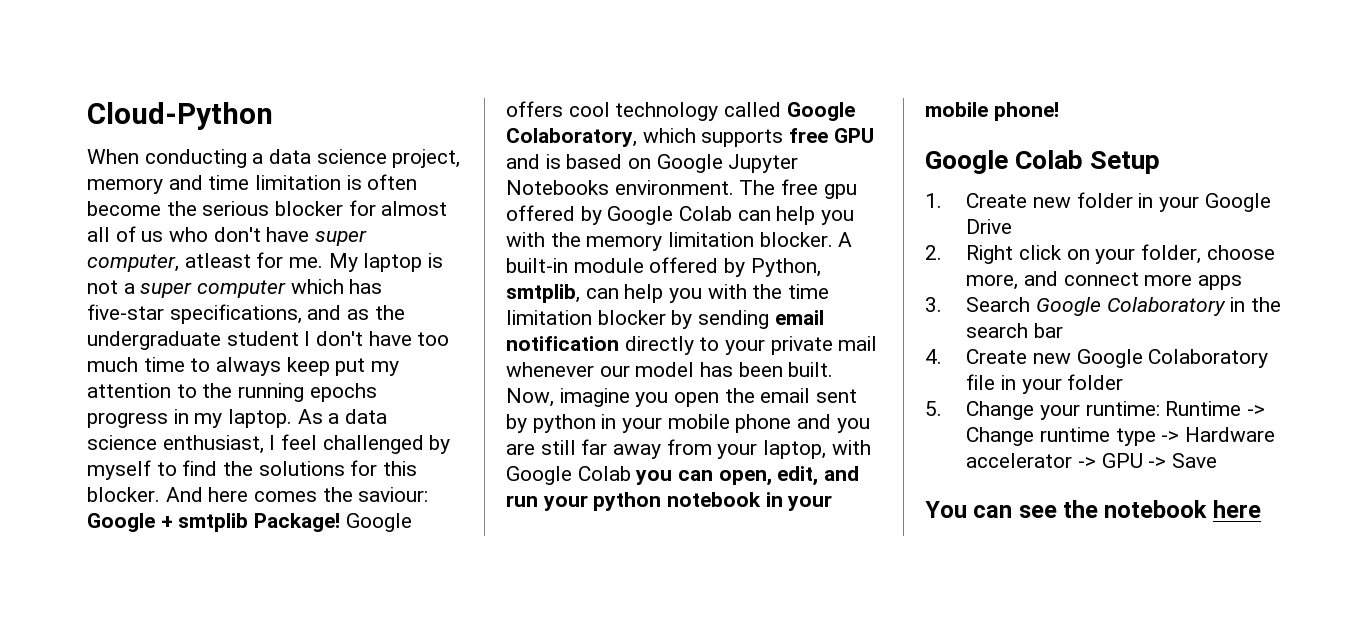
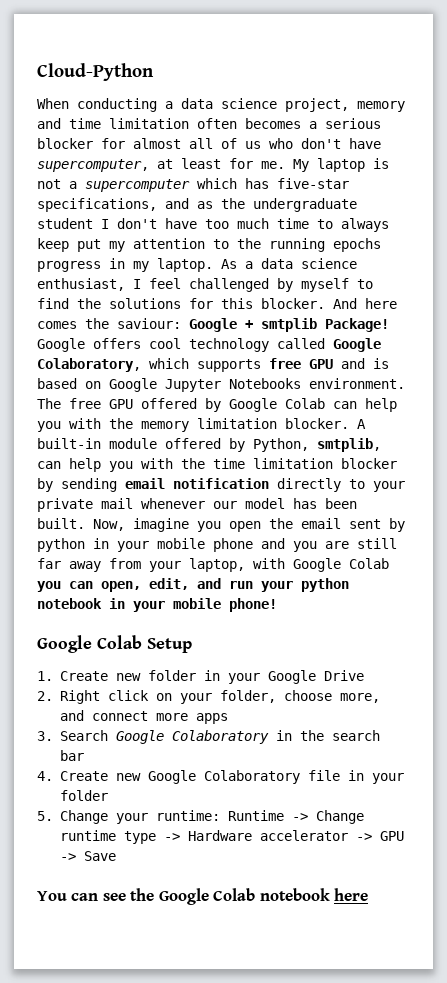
- When conducting a data science project, memory and time limitation is often become the serious blocker for almost all of us who don't have super computer, atleast for me.
+ When conducting a data science project, memory and time limitation often becomes a serious blocker for almost all of us who don't have supercomputer, at least for me.
- My laptop is not a super computer which has five-star specifications, and as the undergraduate student I don't have too much time to always keep put my attention to the running epochs progress in my laptop.
+ My laptop is not a supercomputer which has five-star specifications, and as the undergraduate student I don't have too much time to always keep put my attention to the running epochs progress in my laptop.
- The free gpu offered by Google Colab can help you with the memory limitation blocker.
+ The free GPU offered by Google Colab can help you with the memory limitation blocker.
- You can see the notebook here
+ You can see the Google Colab notebook here

